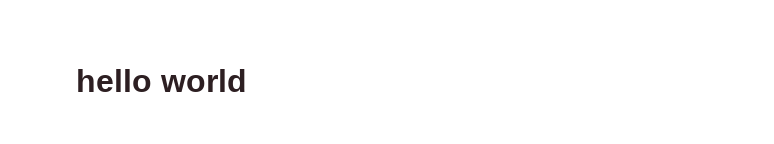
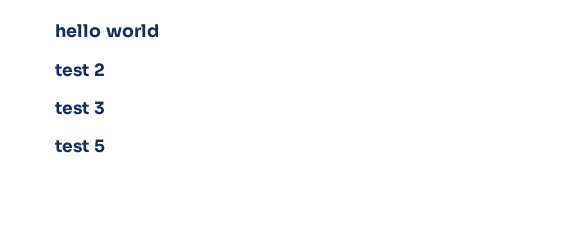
+ test 2
+ test 3
+ test 5

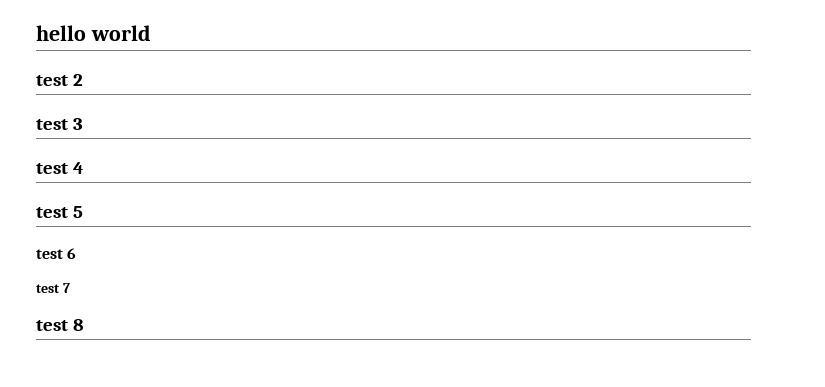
+ test 4
+ test 6
+ test 7
+ test 8

